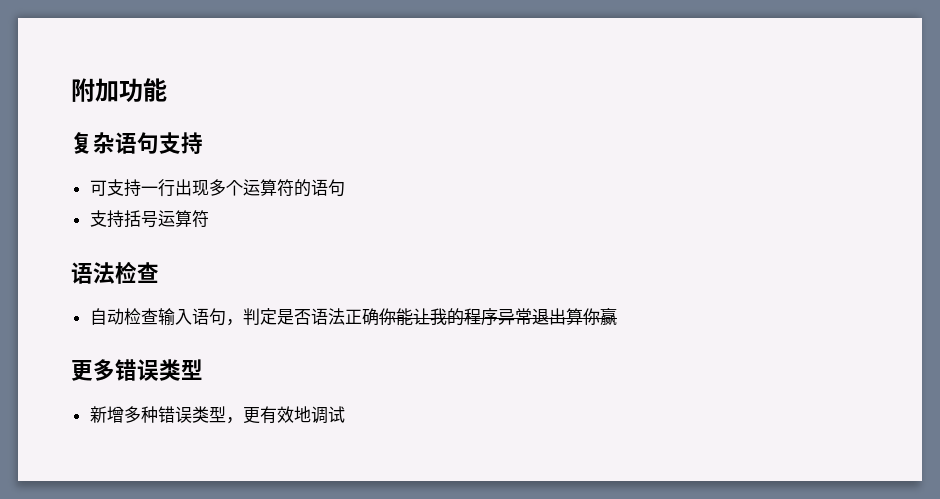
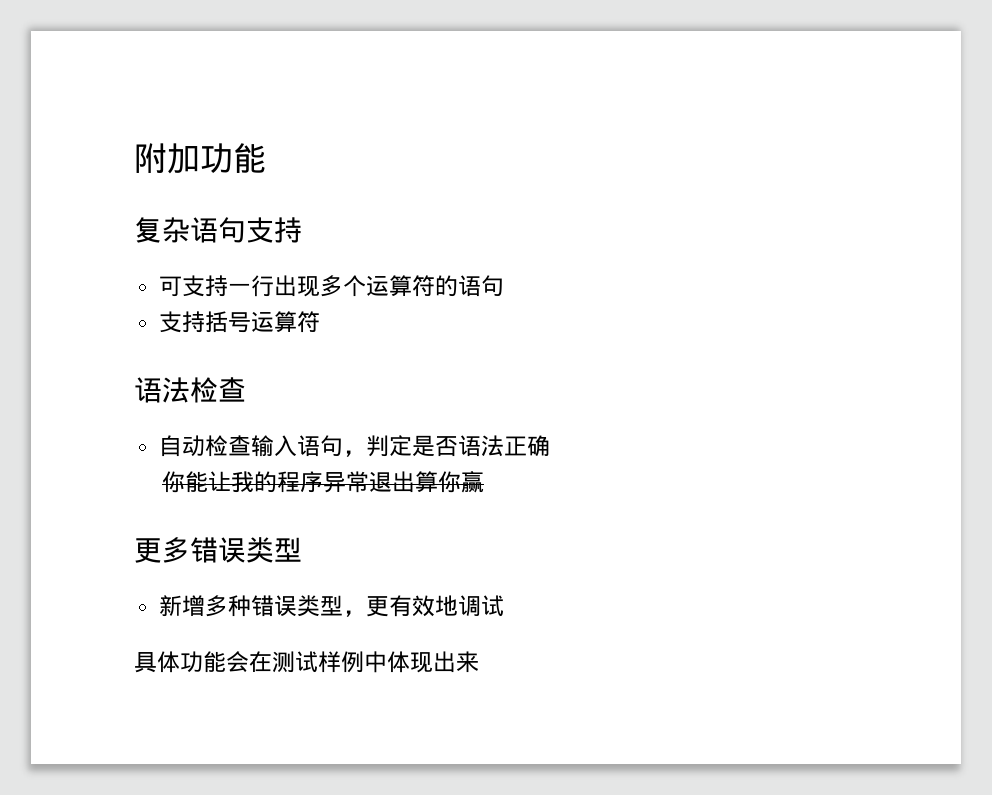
- 自动检查输入语句，判定是否语法正确你能让我的程序异常退出算你赢
+ 自动检查输入语句，判定是否语法正确
+ 你能让我的程序异常退出算你赢
+ 具体功能会在测试样例中体现出来

